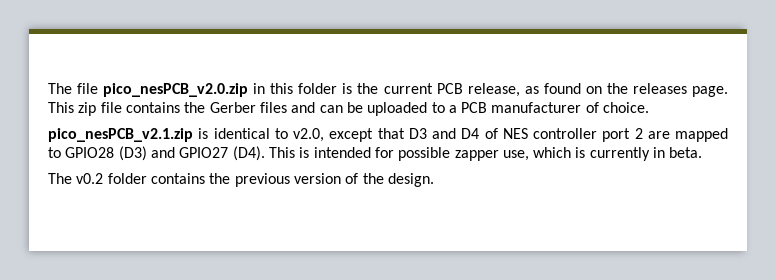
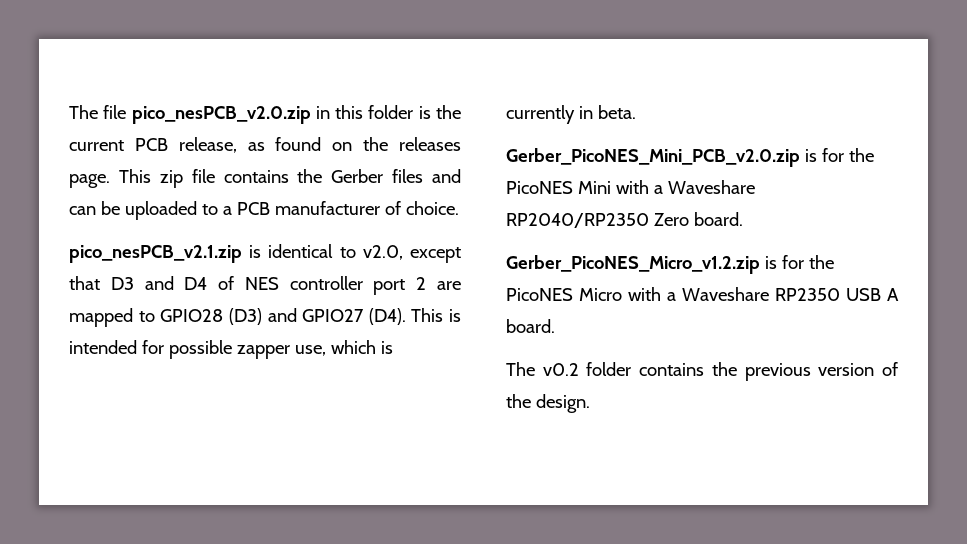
+ Gerber_PicoNES_Mini_PCB_v2.0.zip is for the PicoNES Mini with a Waveshare RP2040/RP2350 Zero board.
+ Gerber_PicoNES_Micro_v1.2.zip is for the PicoNES Micro with a Waveshare RP2350 USB A board.

